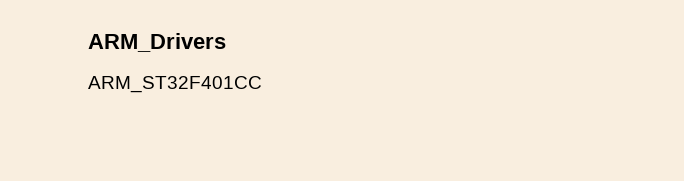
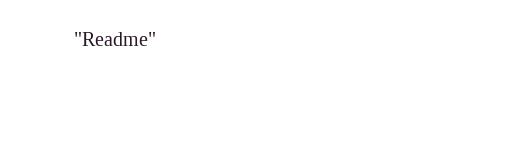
- ARM_Drivers
- ARM_ST32F401CC
+ "Readme"

